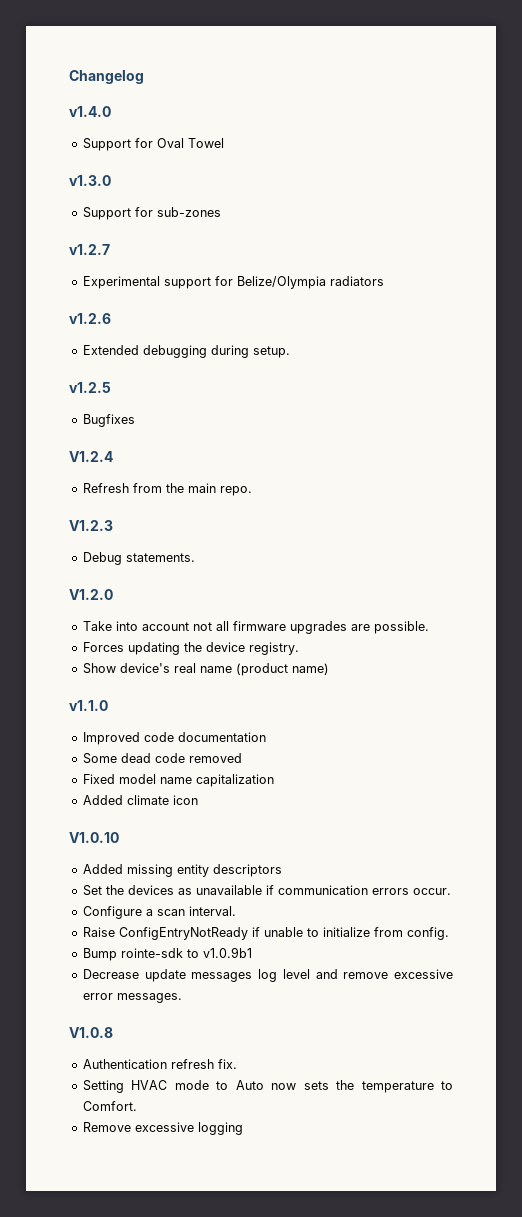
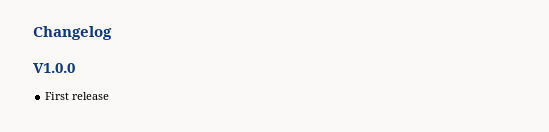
- v1.4.0
- Support for Oval Towel
- v1.3.0
- Support for sub-zones
- v1.2.7
- Experimental support for Belize/Olympia radiators
- v1.2.6
- Extended debugging during setup.
- v1.2.5
- Bugfixes
- V1.2.4
- Refresh from the main repo.
- V1.2.3
- Debug statements.
- V1.2.0
- Take into account not all firmware upgrades are possible.
- Forces updating the device registry.
- Show device's real name (product name)
- v1.1.0
- Improved code documentation
- Some dead code removed
- Fixed model name capitalization
- Added climate icon
- V1.0.10
- Added missing entity descriptors
- Set the devices as unavailable if communication errors occur.
- Configure a scan interval.
- Raise ConfigEntryNotReady if unable to initialize from config.
- Bump rointe-sdk to v1.0.9b1
- Decrease update messages log level and remove excessive error messages.
- V1.0.8
- Authentication refresh fix.
- Setting HVAC mode to Auto now sets the temperature to Comfort.
- Remove excessive logging
+ V1.0.0
+ First release

